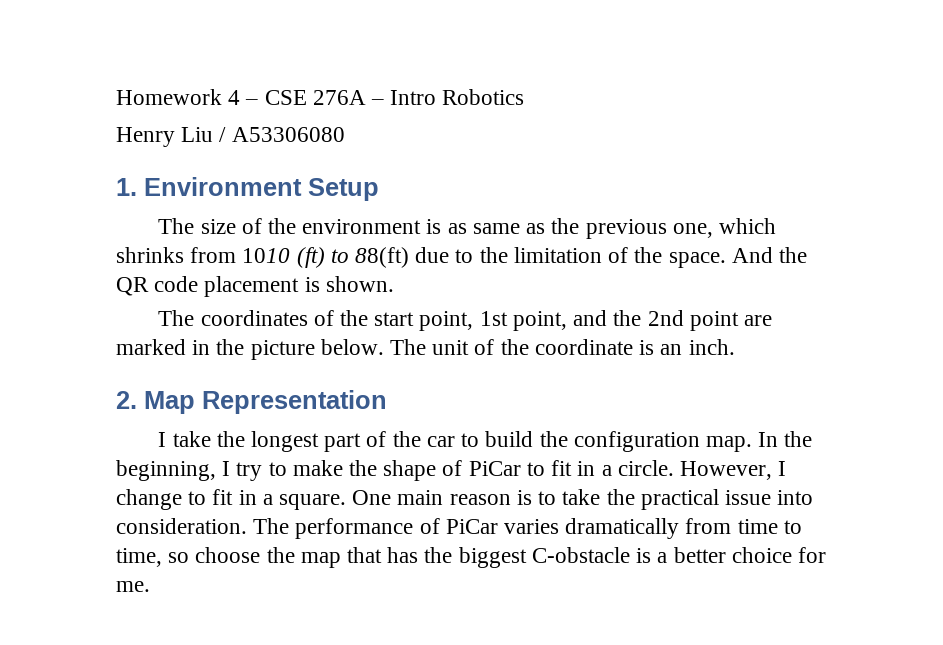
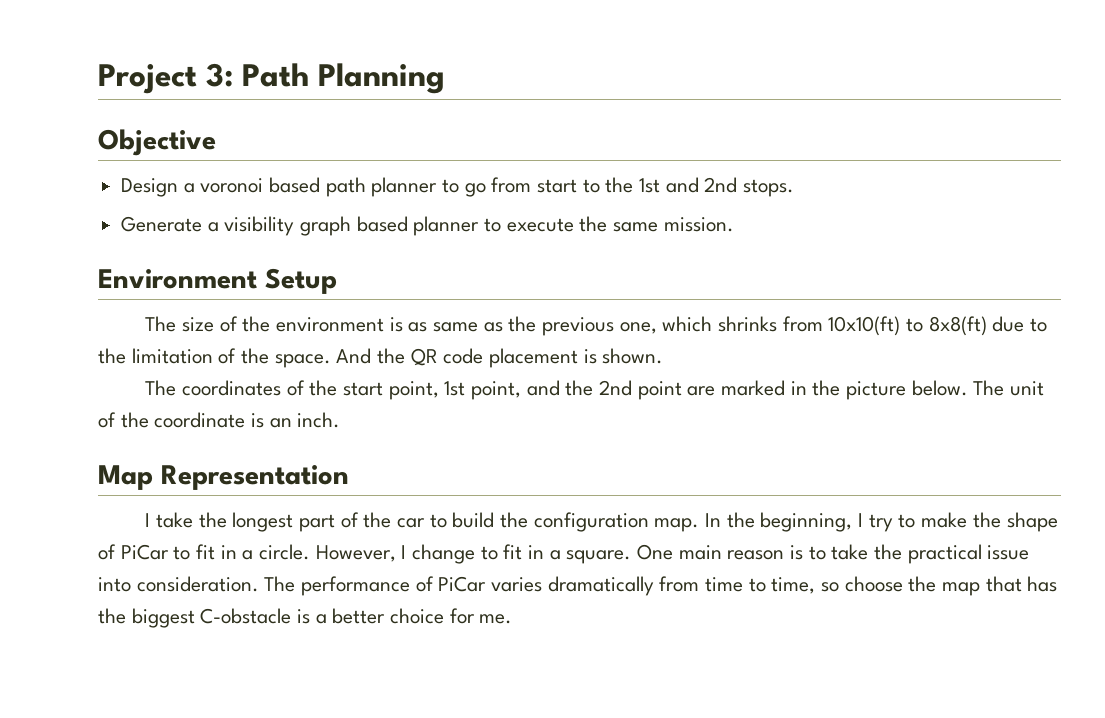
- Homework 4 – CSE 276A – Intro Robotics
- Henry Liu / A53306080
- 1. Environment Setup
+ Project 3: Path Planning
+ Objective
+ Design a voronoi based path planner to go from start to the 1st and 2nd stops.
+ Generate a visibility graph based planner to execute the same mission.
+ Environment Setup
- The size of the environment is as same as the previous one, which shrinks from 1010 (ft) to 88(ft) due to the limitation of the space.
+ The size of the environment is as same as the previous one, which shrinks from 10x10(ft) to 8x8(ft) due to the limitation of the space.
- 2. Map Representation
+ Map Representation

